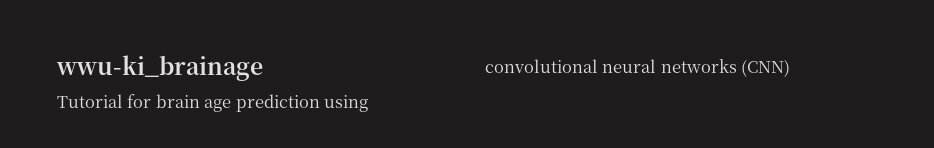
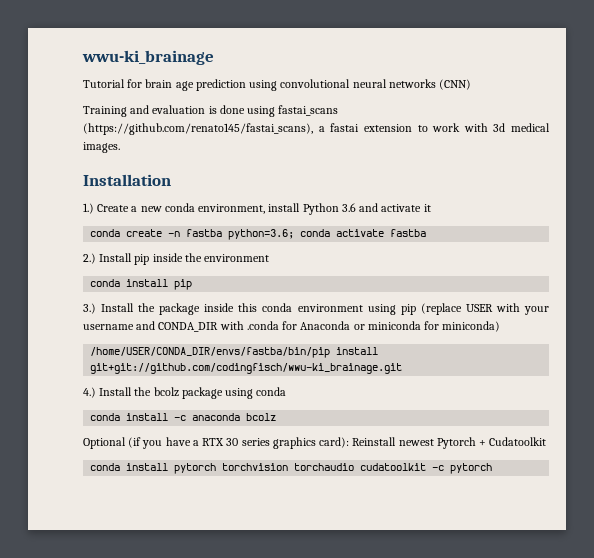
+ Training and evaluation is done using fastai_scans (https://github.com/renato145/fastai_scans), a fastai extension to work with 3d medical images.
+ Installation
+ 1.) Create a new conda environment, install Python 3.6 and activate it
+ conda create -n fastba python=3.6; conda activate fastba
+ 2.) Install pip inside the environment
+ conda install pip
+ 3.) Install the package inside this conda environment using pip (replace USER with your username and CONDA_DIR with .conda for Anaconda or miniconda for miniconda)
+ /home/USER/CONDA_DIR/envs/fastba/bin/pip install git+git://github.com/codingfisch/wwu-ki_brainage.git
+ 4.) Install the bcolz package using conda
+ conda install -c anaconda bcolz
+ Optional (if you have a RTX 30 series graphics card): Reinstall newest Pytorch + Cudatoolkit
+ conda install pytorch torchvision torchaudio cudatoolkit -c pytorch

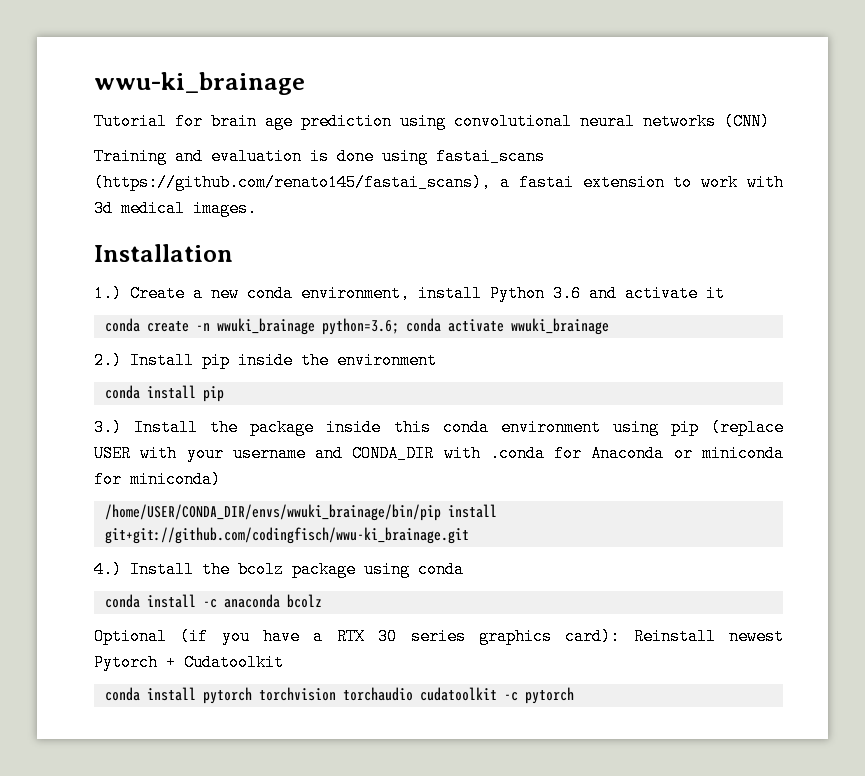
- conda create -n fastba python=3.6; conda activate fastba
+ conda create -n wwuki_brainage python=3.6; conda activate wwuki_brainage
- /home/USER/CONDA_DIR/envs/fastba/bin/pip install git+git://github.com/codingfisch/wwu-ki_brainage.git
+ /home/USER/CONDA_DIR/envs/wwuki_brainage/bin/pip install git+git://github.com/codingfisch/wwu-ki_brainage.git

